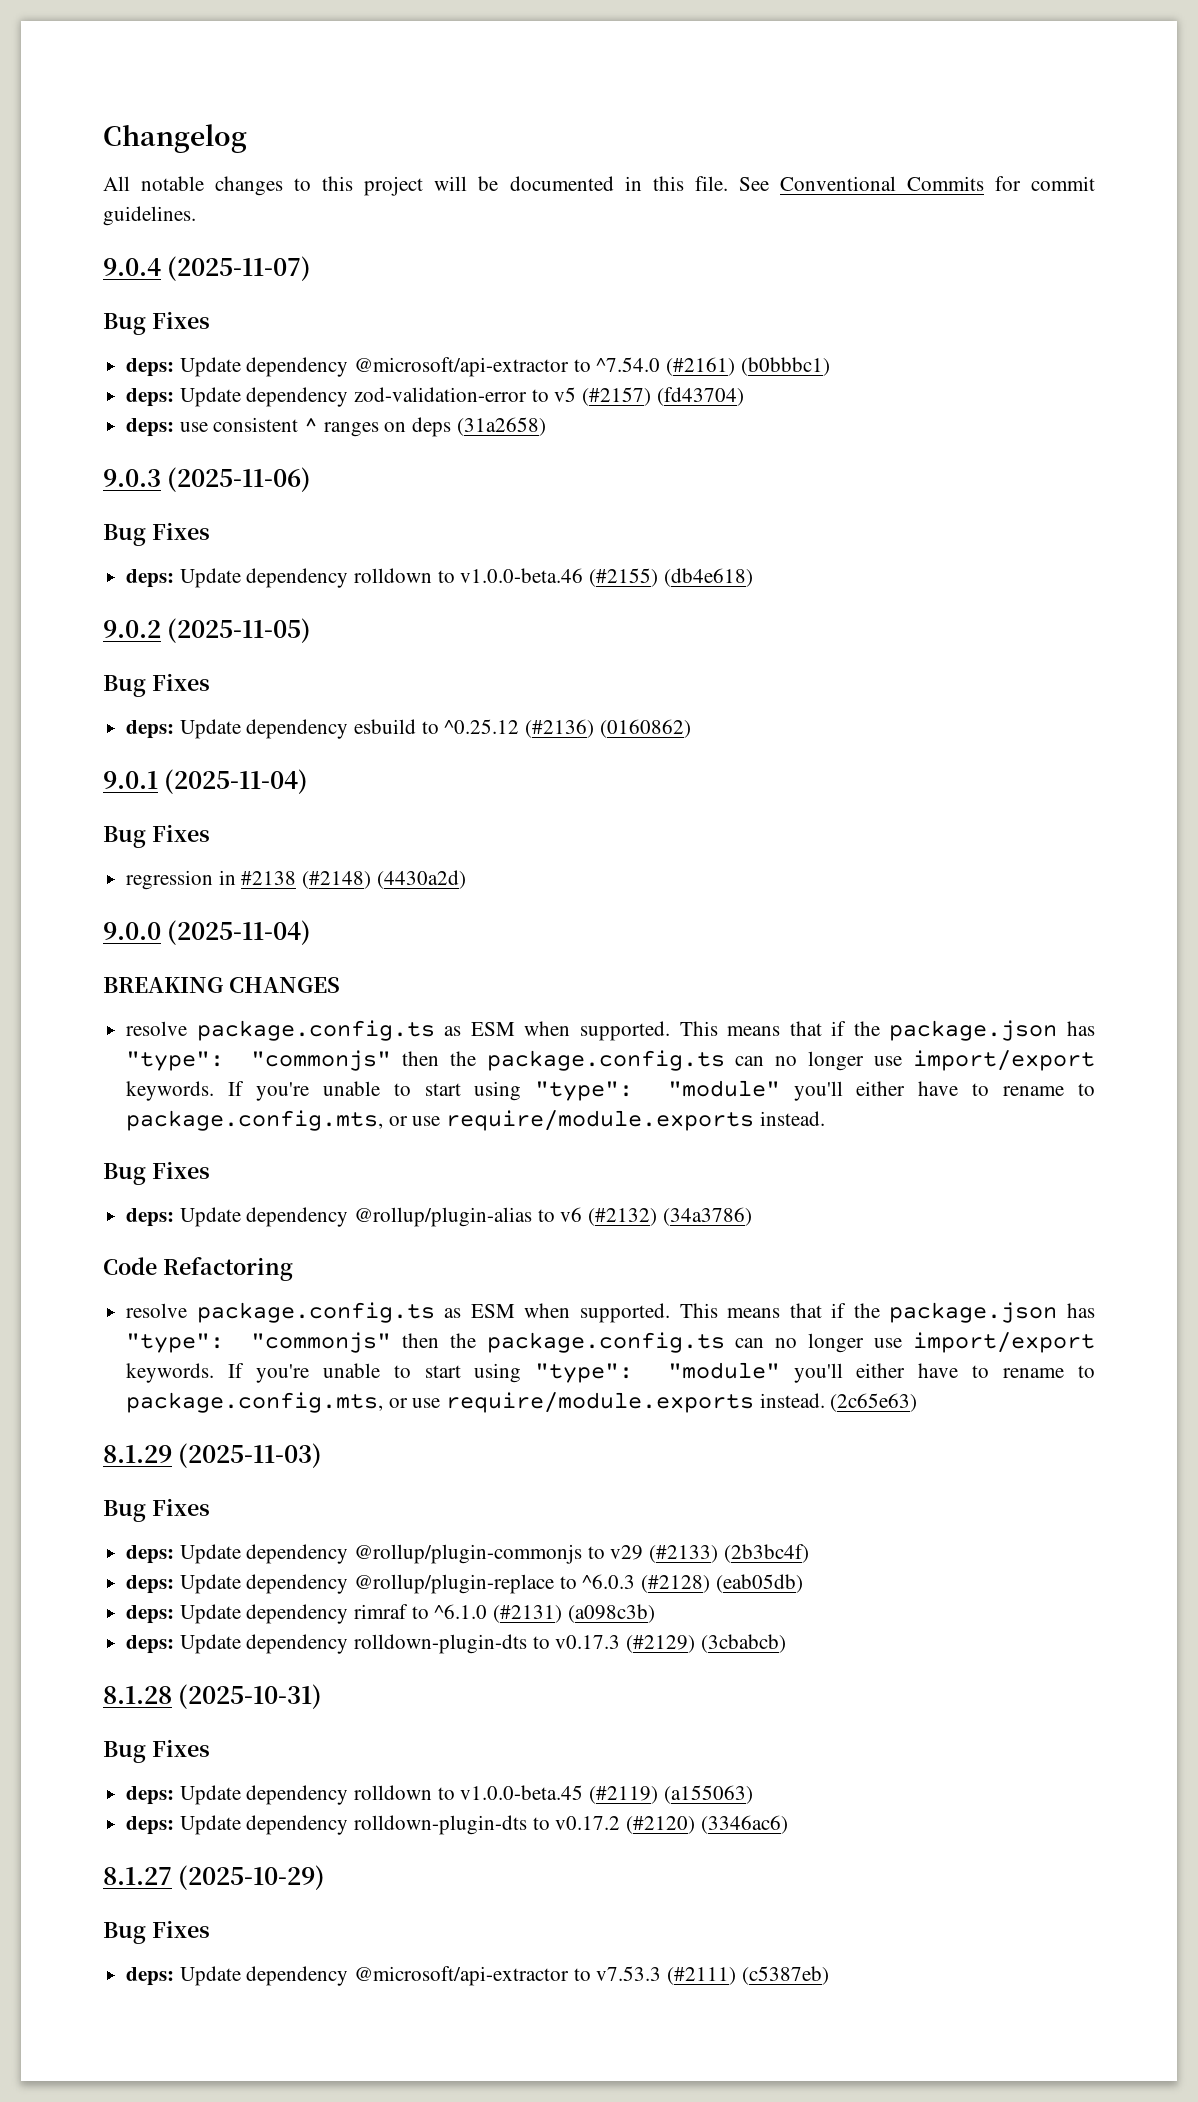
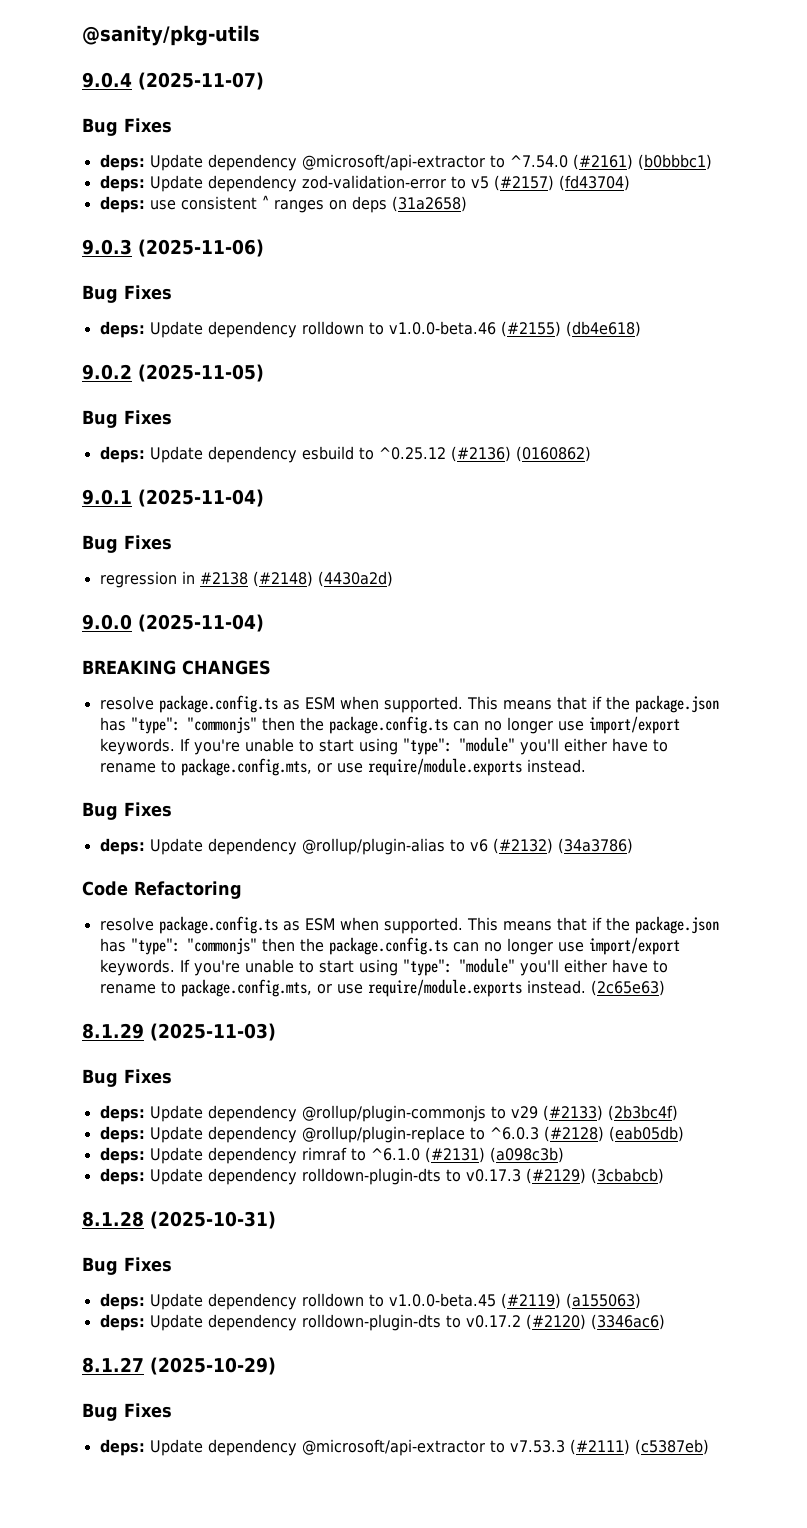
- Changelog
- All notable changes to this project will be documented in this file. See Conventional Commits for commit guidelines.
+ @sanity/pkg-utils

